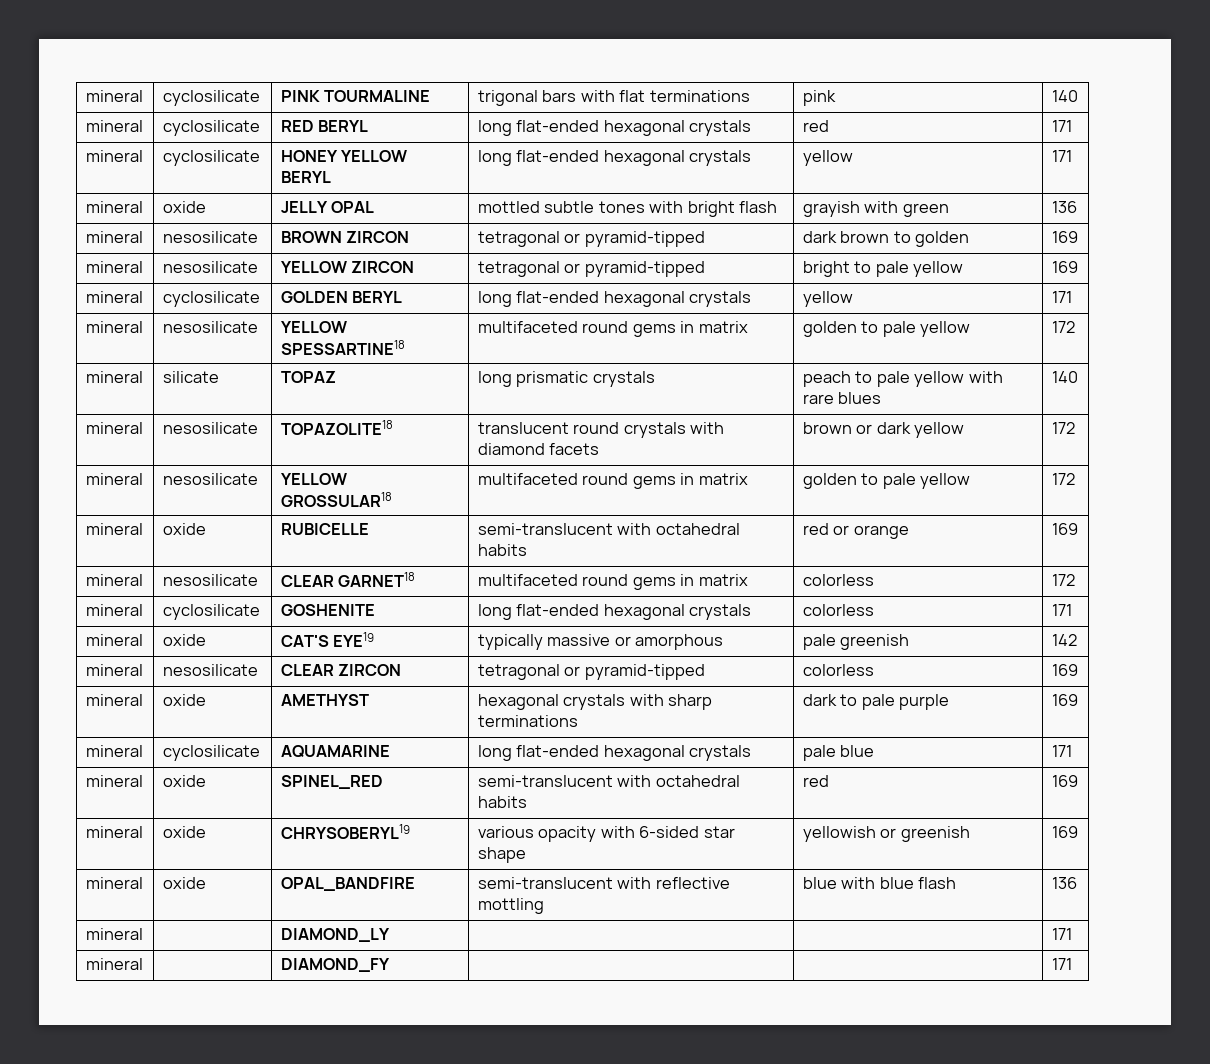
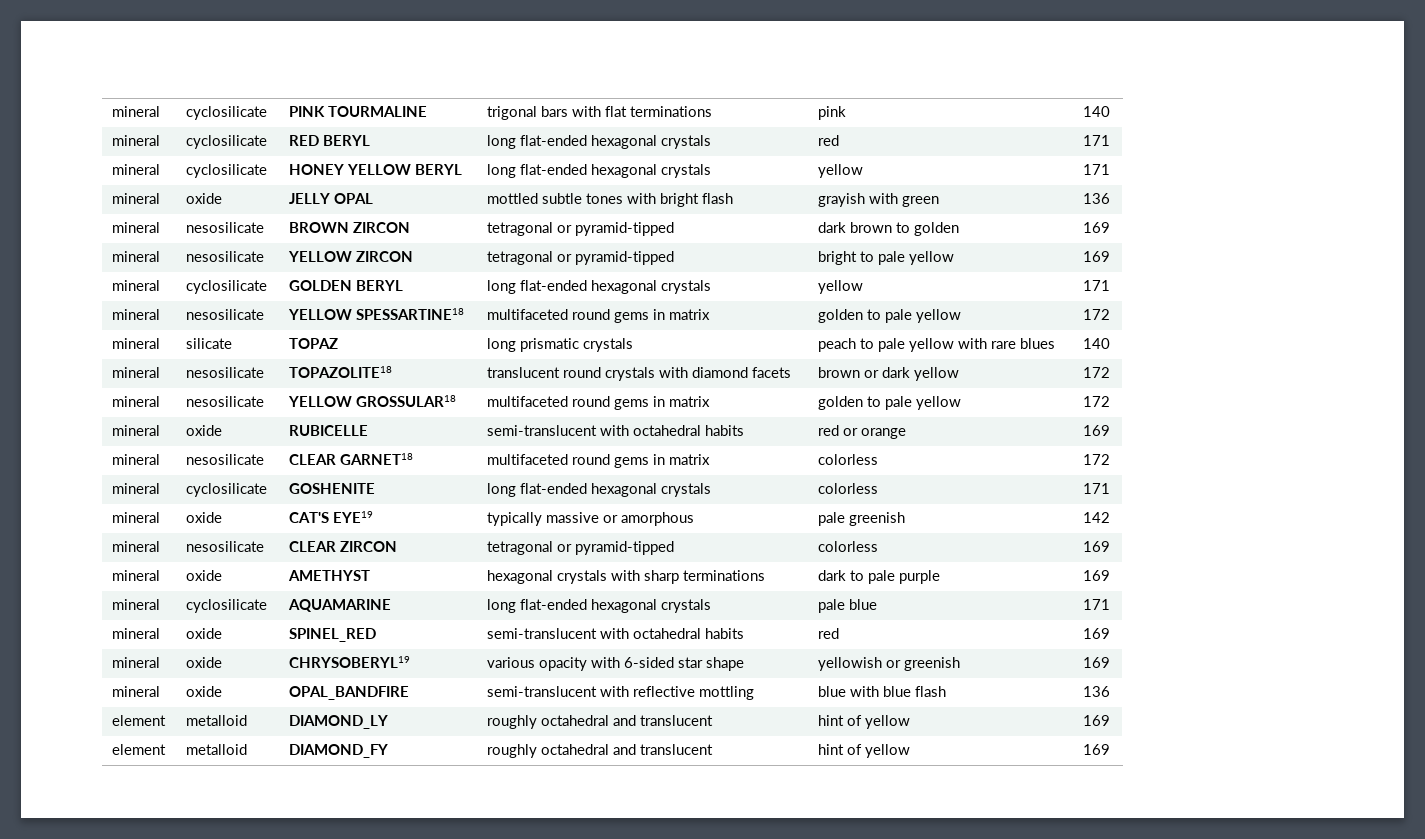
- mineral | | DIAMOND_LY | | | 171
- mineral | | DIAMOND_FY | | | 171
+ element | metalloid | DIAMOND_LY | roughly octahedral and translucent | hint of yellow | 169
+ element | metalloid | DIAMOND_FY | roughly octahedral and translucent | hint of yellow | 169

